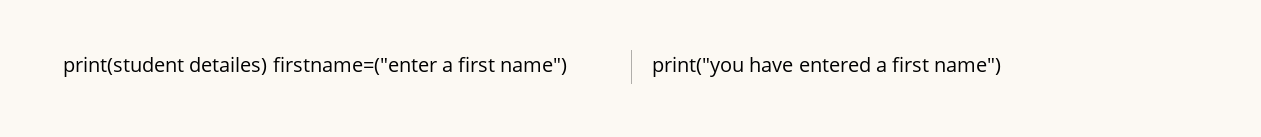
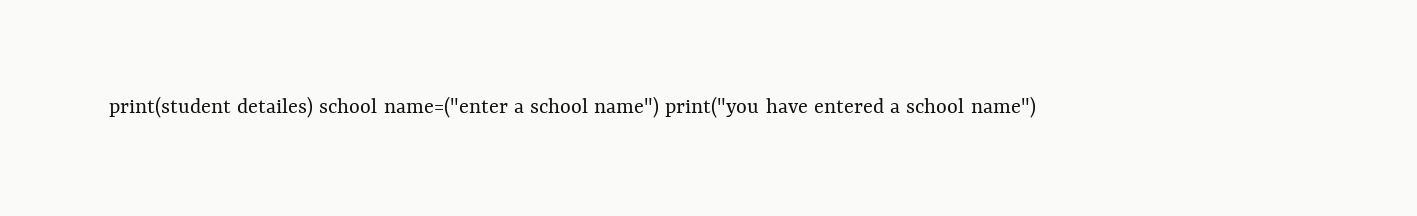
- print(student detailes) firstname=("enter a first name") print("you have entered a first name")
+ print(student detailes) school name=("enter a school name") print("you have entered a school name")

